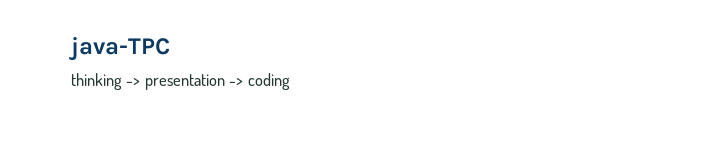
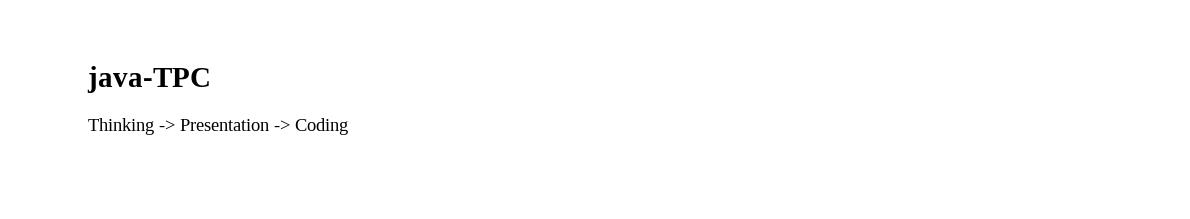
- thinking -> presentation -> coding
+ Thinking -> Presentation -> Coding

